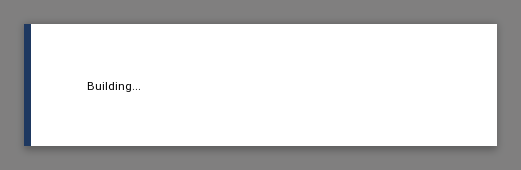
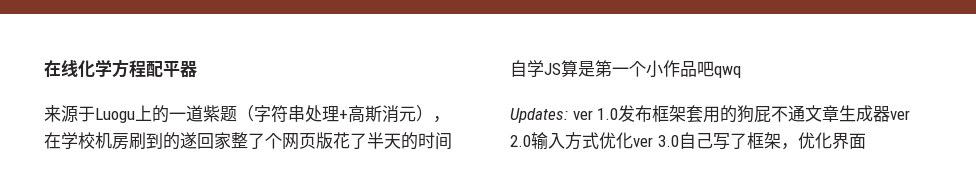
- Building...
+ 在线化学方程配平器
+ 来源于Luogu上的一道紫题（字符串处理+高斯消元），在学校机房刷到的遂回家整了个网页版花了半天的时间自学JS算是第一个小作品吧qwq
+ Updates: ver 1.0发布框架套用的狗屁不通文章生成器ver 2.0输入方式优化ver 3.0自己写了框架，优化界面

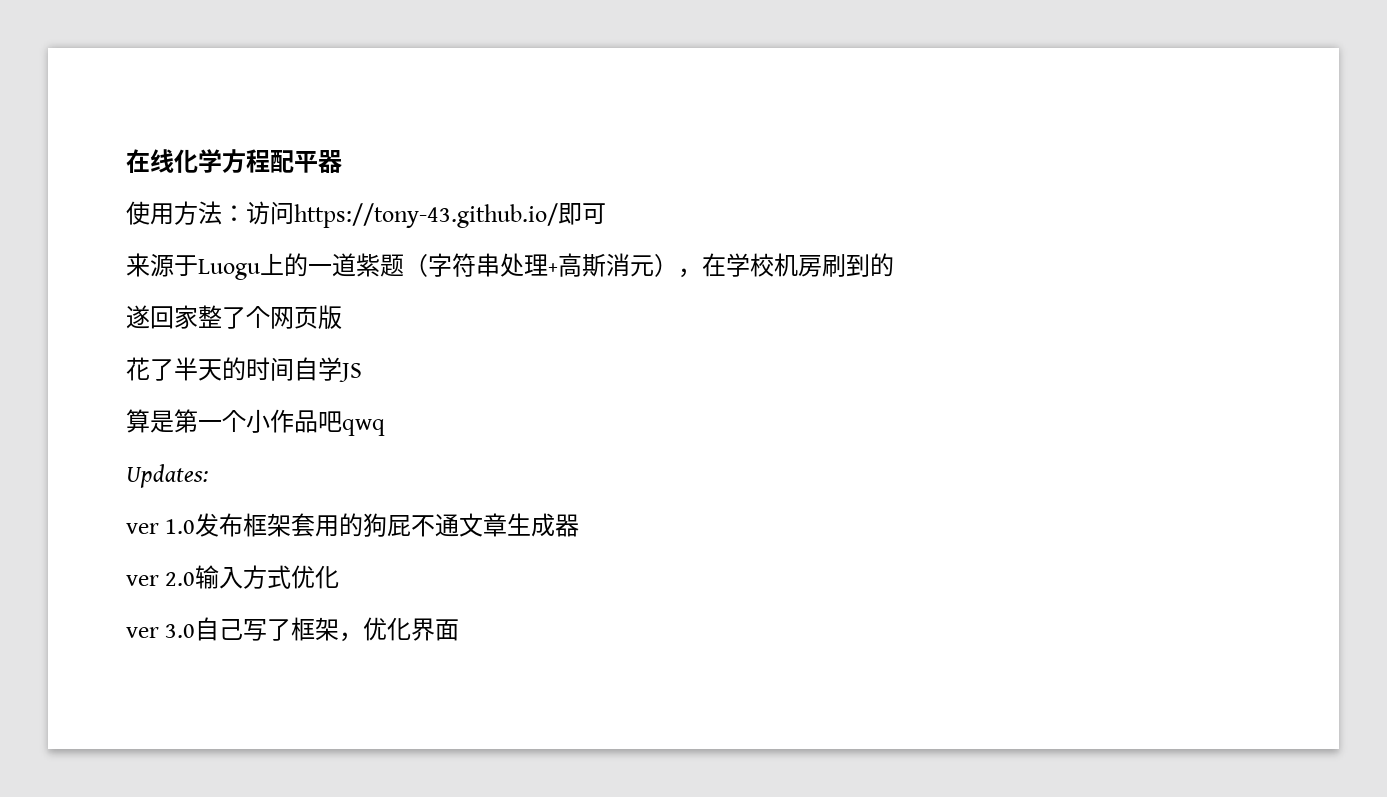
+ 使用方法：访问https://tony-43.github.io/即可
- 来源于Luogu上的一道紫题（字符串处理+高斯消元），在学校机房刷到的遂回家整了个网页版花了半天的时间自学JS算是第一个小作品吧qwq
+ 来源于Luogu上的一道紫题（字符串处理+高斯消元），在学校机房刷到的
+ 遂回家整了个网页版
+ 花了半天的时间自学JS
+ 算是第一个小作品吧qwq
- Updates: ver 1.0发布框架套用的狗屁不通文章生成器ver 2.0输入方式优化ver 3.0自己写了框架，优化界面
+ Updates:
+ ver 1.0发布框架套用的狗屁不通文章生成器
+ ver 2.0输入方式优化
+ ver 3.0自己写了框架，优化界面

